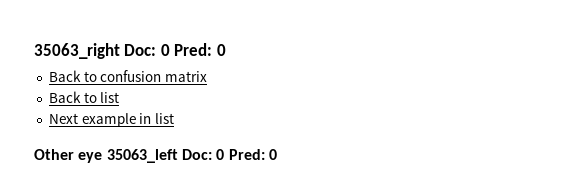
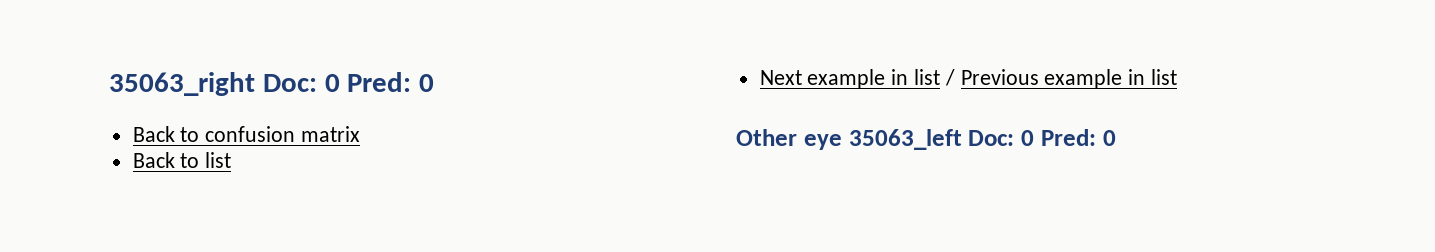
- Next example in list
+ Next example in list / Previous example in list

